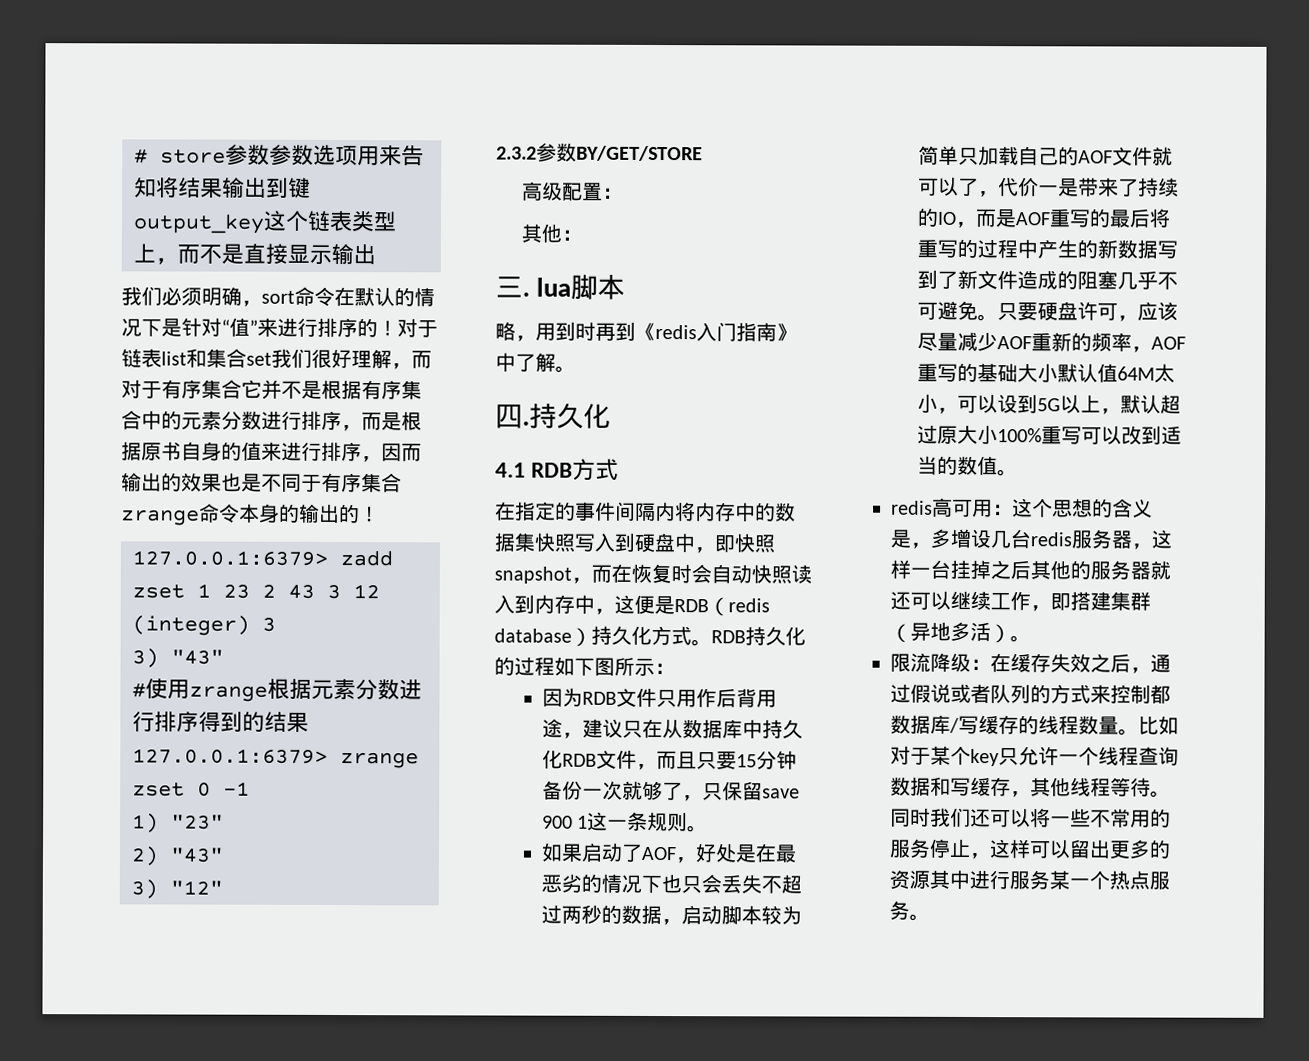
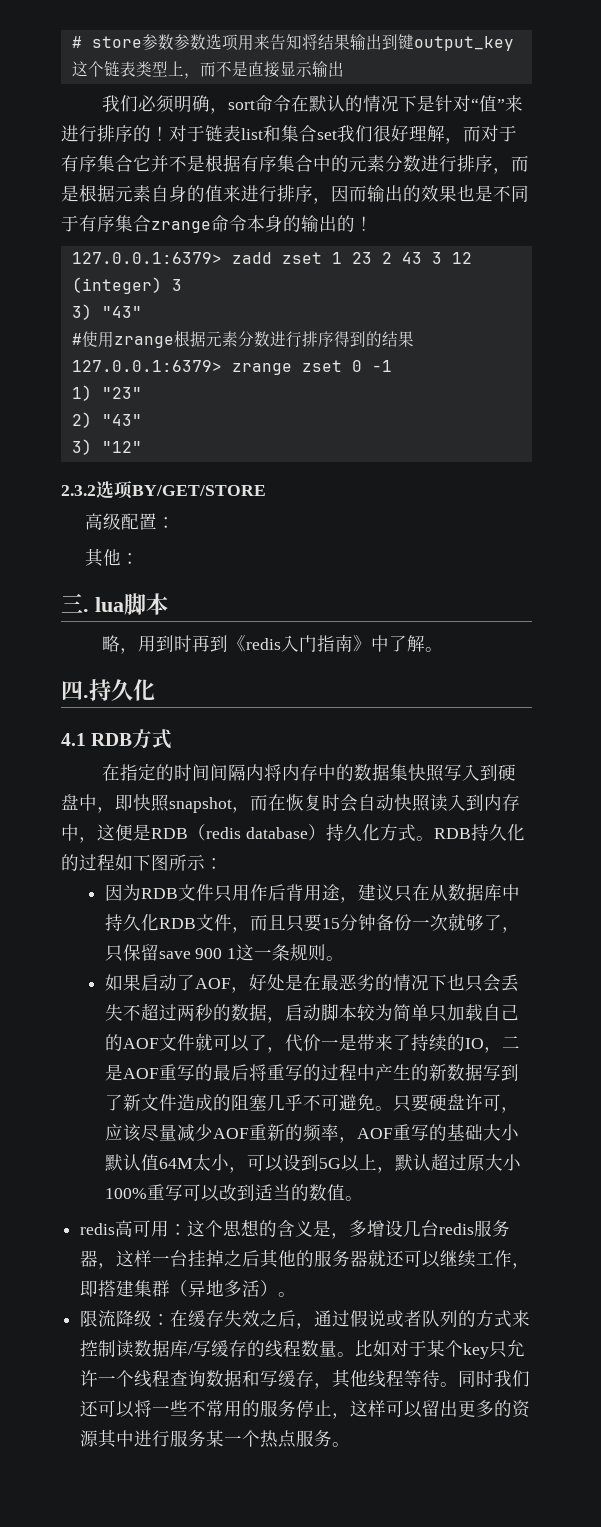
- 对于链表list和集合set我们很好理解，而对于有序集合它并不是根据有序集合中的元素分数进行排序，而是根据原书自身的值来进行排序，因而输出的效果也是不同于有序集合zrange命令本身的输出的！
+ 对于链表list和集合set我们很好理解，而对于有序集合它并不是根据有序集合中的元素分数进行排序，而是根据元素自身的值来进行排序，因而输出的效果也是不同于有序集合zrange命令本身的输出的！
- 2.3.2参数BY/GET/STORE
+ 2.3.2选项BY/GET/STORE
- 在指定的事件间隔内将内存中的数据集快照写入到硬盘中，即快照snapshot，而在恢复时会自动快照读入到内存中，这便是RDB（redis database）持久化方式。
+ 在指定的时间间隔内将内存中的数据集快照写入到硬盘中，即快照snapshot，而在恢复时会自动快照读入到内存中，这便是RDB（redis database）持久化方式。
- 如果启动了AOF，好处是在最恶劣的情况下也只会丢失不超过两秒的数据，启动脚本较为简单只加载自己的AOF文件就可以了，代价一是带来了持续的IO，而是AOF重写的最后将重写的过程中产生的新数据写到了新文件造成的阻塞几乎不可避免。
+ 如果启动了AOF，好处是在最恶劣的情况下也只会丢失不超过两秒的数据，启动脚本较为简单只加载自己的AOF文件就可以了，代价一是带来了持续的IO，二是AOF重写的最后将重写的过程中产生的新数据写到了新文件造成的阻塞几乎不可避免。
- 限流降级：在缓存失效之后，通过假说或者队列的方式来控制都数据库/写缓存的线程数量。
+ 限流降级：在缓存失效之后，通过假说或者队列的方式来控制读数据库/写缓存的线程数量。

